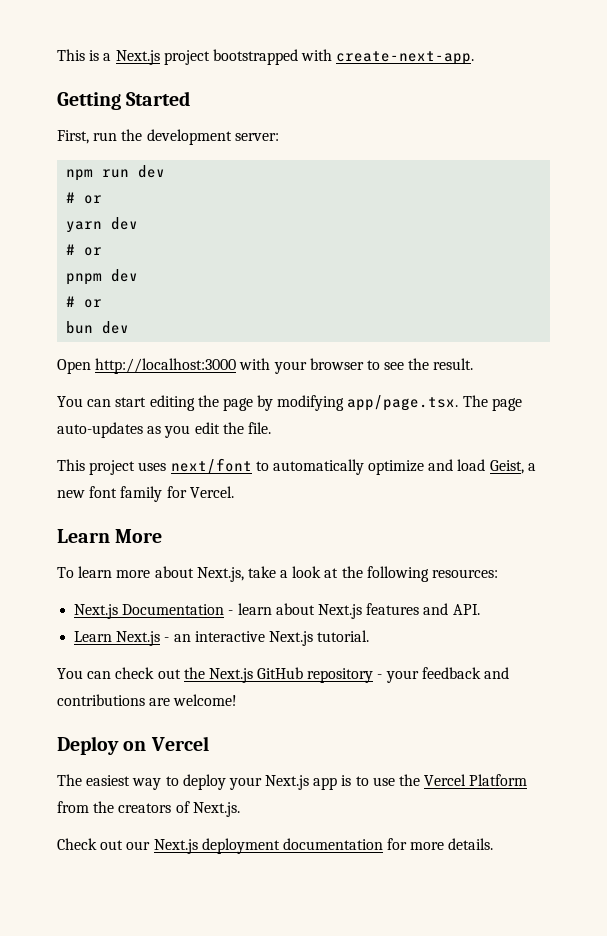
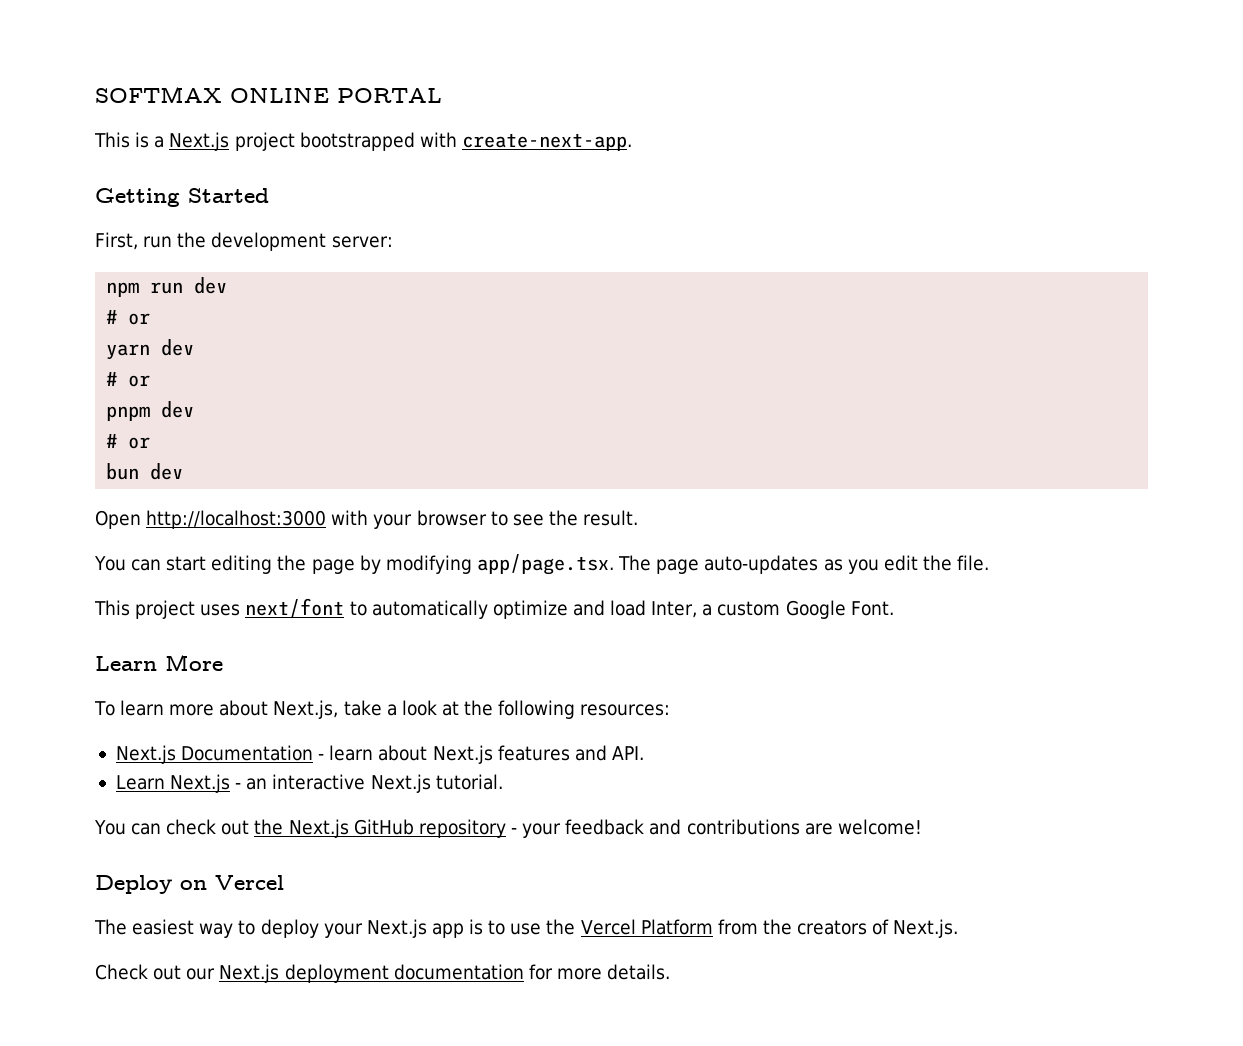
+ SOFTMAX ONLINE PORTAL
- This project uses next/font to automatically optimize and load Geist, a new font family for Vercel.
+ This project uses next/font to automatically optimize and load Inter, a custom Google Font.

